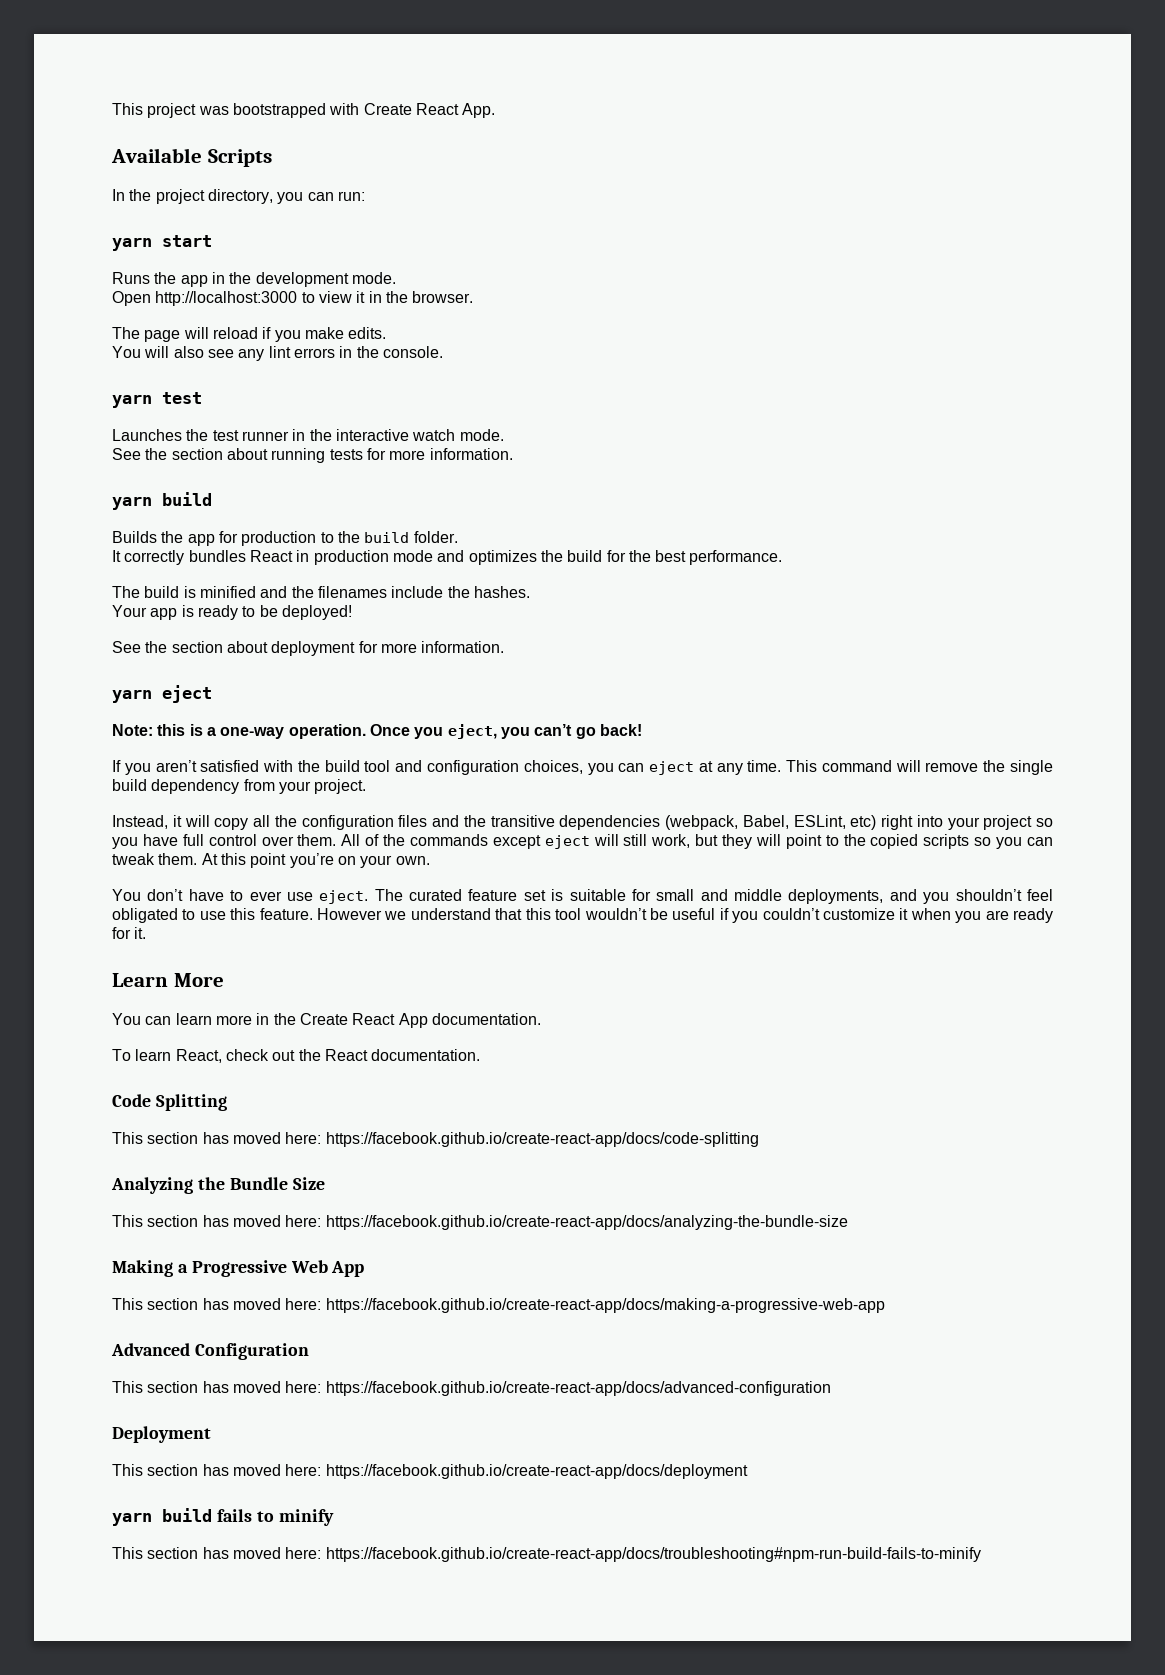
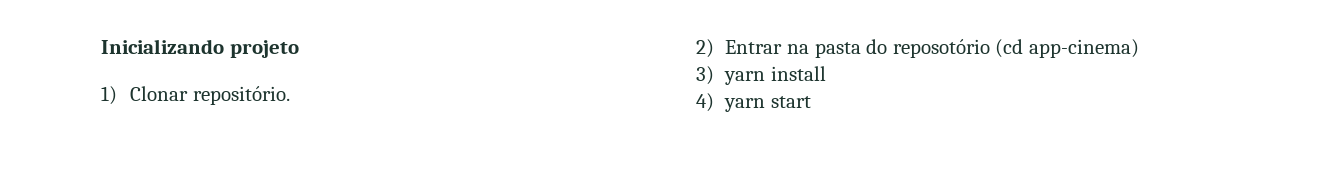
- This project was bootstrapped with Create React App.
- Available Scripts
- In the project directory, you can run:
- yarn start
- Runs the app in the development mode.
- Open http://localhost:3000 to view it in the browser.
- The page will reload if you make edits.
- You will also see any lint errors in the console.
- yarn test
- Launches the test runner in the interactive watch mode.
- See the section about running tests for more information.
- yarn build
- Builds the app for production to the build folder.
- It correctly bundles React in production mode and optimizes the build for the best performance.
- The build is minified and the filenames include the hashes.
- Your app is ready to be deployed!
- See the section about deployment for more information.
- yarn eject
- Note: this is a one-way operation. Once you eject, you can’t go back!
- If you aren’t satisfied with the build tool and configuration choices, you can eject at any time. This command will remove the single build dependency from your project.
- Instead, it will copy all the configuration files and the transitive dependencies (webpack, Babel, ESLint, etc) right into your project so you have full control over them. All of the commands except eject will still work, but they will point to the copied scripts so you can tweak them. At this point you’re on your own.
- You don’t have to ever use eject. The curated feature set is suitable for small and middle deployments, and you shouldn’t feel obligated to use this feature. However we understand that this tool wouldn’t be useful if you couldn’t customize it when you are ready for it.
- Learn More
- You can learn more in the Create React App documentation.
- To learn React, check out the React documentation.
- Code Splitting
- This section has moved here: https://facebook.github.io/create-react-app/docs/code-splitting
- Analyzing the Bundle Size
- This section has moved here: https://facebook.github.io/create-react-app/docs/analyzing-the-bundle-size
- Making a Progressive Web App
- This section has moved here: https://facebook.github.io/create-react-app/docs/making-a-progressive-web-app
- Advanced Configuration
- This section has moved here: https://facebook.github.io/create-react-app/docs/advanced-configuration
- Deployment
- This section has moved here: https://facebook.github.io/create-react-app/docs/deployment
- yarn build fails to minify
- This section has moved here: https://facebook.github.io/create-react-app/docs/troubleshooting#npm-run-build-fails-to-minify
+ Inicializando projeto
+ 1) Clonar repositório.
+ 2) Entrar na pasta do reposotório (cd app-cinema)
+ 3) yarn install
+ 4) yarn start

